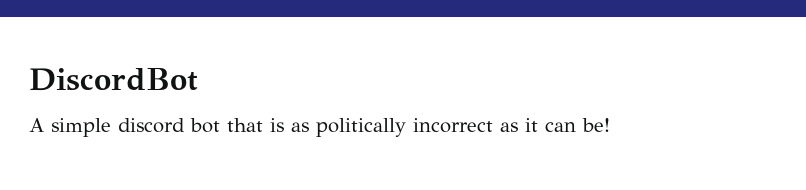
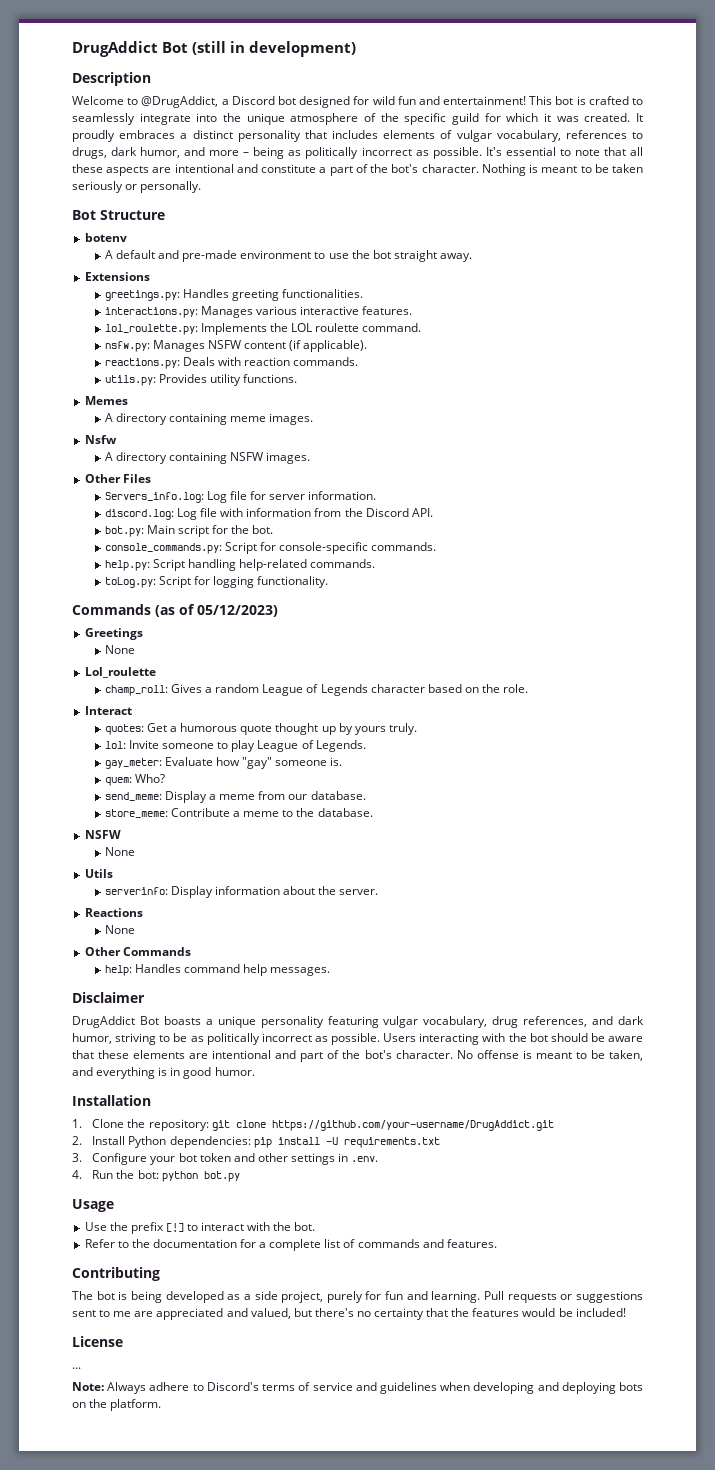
- DiscordBot
- A simple discord bot that is as politically incorrect as it can be!
+ DrugAddict Bot (still in development)
+ Description
+ Welcome to @DrugAddict, a Discord bot designed for wild fun and entertainment! This bot is crafted to seamlessly integrate into the unique atmosphere of the specific guild for which it was created. It proudly embraces a distinct personality that includes elements of vulgar vocabulary, references to drugs, dark humor, and more – being as politically incorrect as possible. It's essential to note that all these aspects are intentional and constitute a part of the bot's character. Nothing is meant to be taken seriously or personally.
+ Bot Structure
+ botenv
+ A default and pre-made environment to use the bot straight away.
+ Extensions
+ greetings.py: Handles greeting functionalities.
+ interactions.py: Manages various interactive features.
+ lol_roulette.py: Implements the LOL roulette command.
+ nsfw.py: Manages NSFW content (if applicable).
+ reactions.py: Deals with reaction commands.
+ utils.py: Provides utility functions.
+ Memes
+ A directory containing meme images.
+ Nsfw
+ A directory containing NSFW images.
+ Other Files
+ Servers_info.log: Log file for server information.
+ discord.log: Log file with information from the Discord API.
+ bot.py: Main script for the bot.
+ console_commands.py: Script for console-specific commands.
+ help.py: Script handling help-related commands.
+ toLog.py: Script for logging functionality.
+ Commands (as of 05/12/2023)
+ Greetings
+ None
+ Lol_roulette
+ champ_roll: Gives a random League of Legends character based on the role.
+ Interact
+ quotes: Get a humorous quote thought up by yours truly.
+ lol: Invite someone to play League of Legends.
+ gay_meter: Evaluate how "gay" someone is.
+ quem: Who?
+ send_meme: Display a meme from our database.
+ store_meme: Contribute a meme to the database.
+ NSFW
+ None
+ Utils
+ serverinfo: Display information about the server.
+ Reactions
+ None
+ Other Commands
+ help: Handles command help messages.
+ Disclaimer
+ DrugAddict Bot boasts a unique personality featuring vulgar vocabulary, drug references, and dark humor, striving to be as politically incorrect as possible. Users interacting with the bot should be aware that these elements are intentional and part of the bot's character. No offense is meant to be taken, and everything is in good humor.
+ Installation
+ 1. Clone the repository: git clone https://github.com/your-username/DrugAddict.git
+ 2. Install Python dependencies: pip install -U requirements.txt
+ 3. Configure your bot token and other settings in .env.
+ 4. Run the bot: python bot.py
+ Usage
+ Use the prefix [!] to interact with the bot.
+ Refer to the documentation for a complete list of commands and features.
+ Contributing
+ The bot is being developed as a side project, purely for fun and learning. Pull requests or suggestions sent to me are appreciated and valued, but there's no certainty that the features would be included!
+ License
+ ...
+ Note: Always adhere to Discord's terms of service and guidelines when developing and deploying bots on the platform.

